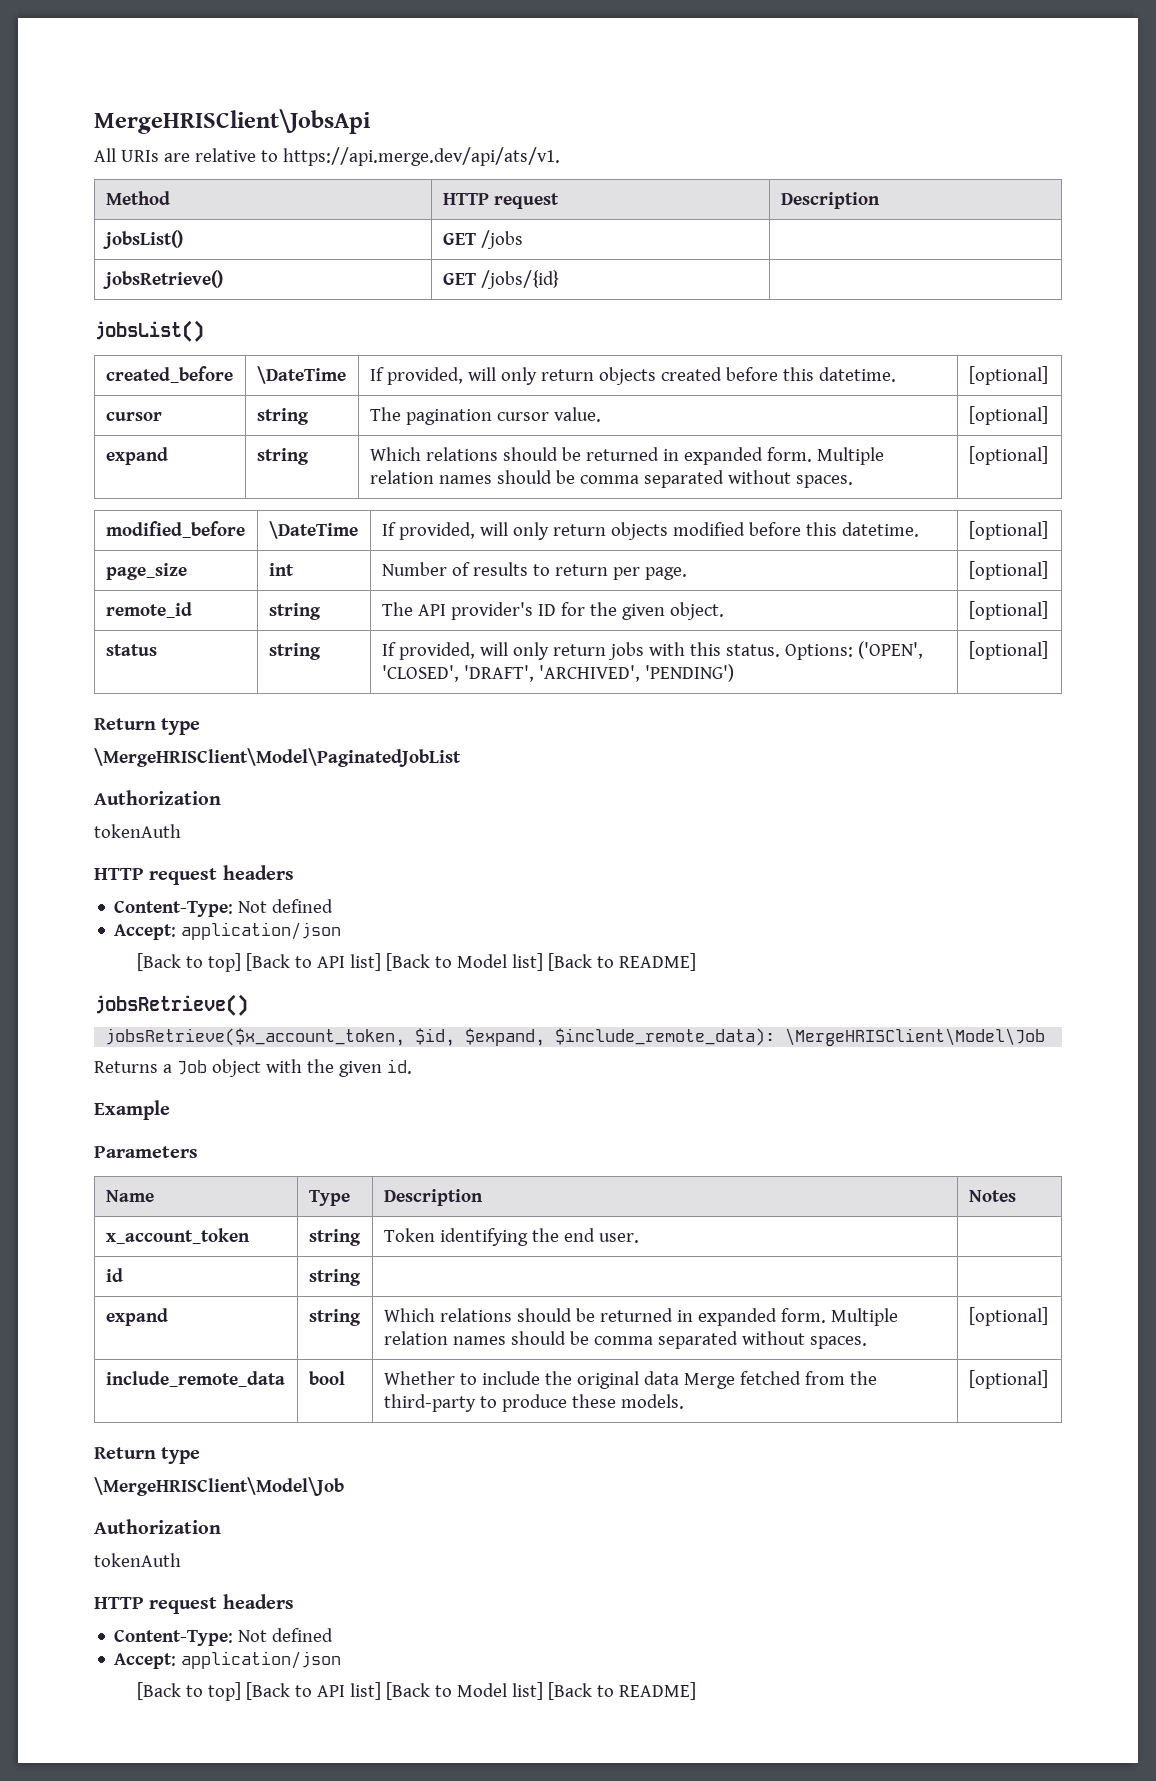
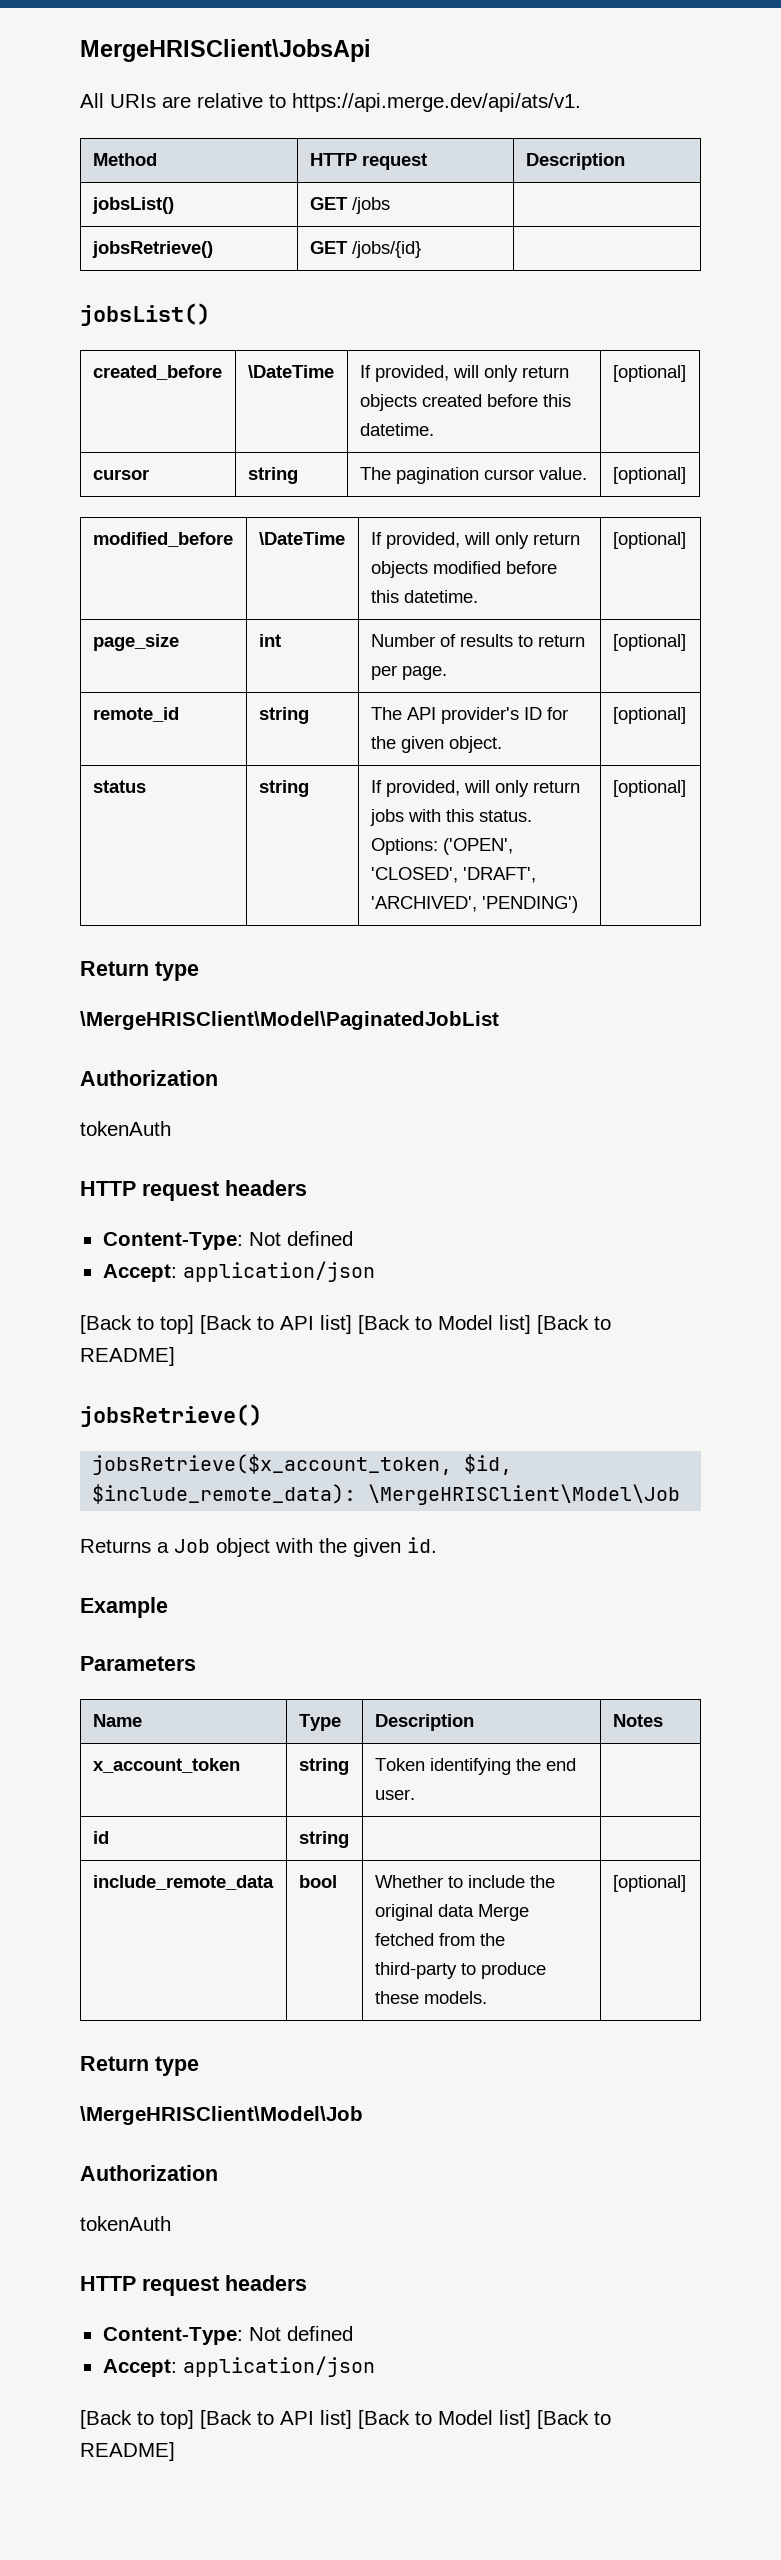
  cursor | string | The pagination cursor value. | [optional]
- expand | string | Which relations should be returned in expanded form. Multiple relation names should be comma separated without spaces. | [optional]
- jobsRetrieve($x_account_token, $id, $expand, $include_remote_data): \MergeHRISClient\Model\Job
+ jobsRetrieve($x_account_token, $id, $include_remote_data): \MergeHRISClient\Model\Job
  id | string | |
- expand | string | Which relations should be returned in expanded form. Multiple relation names should be comma separated without spaces. | [optional]

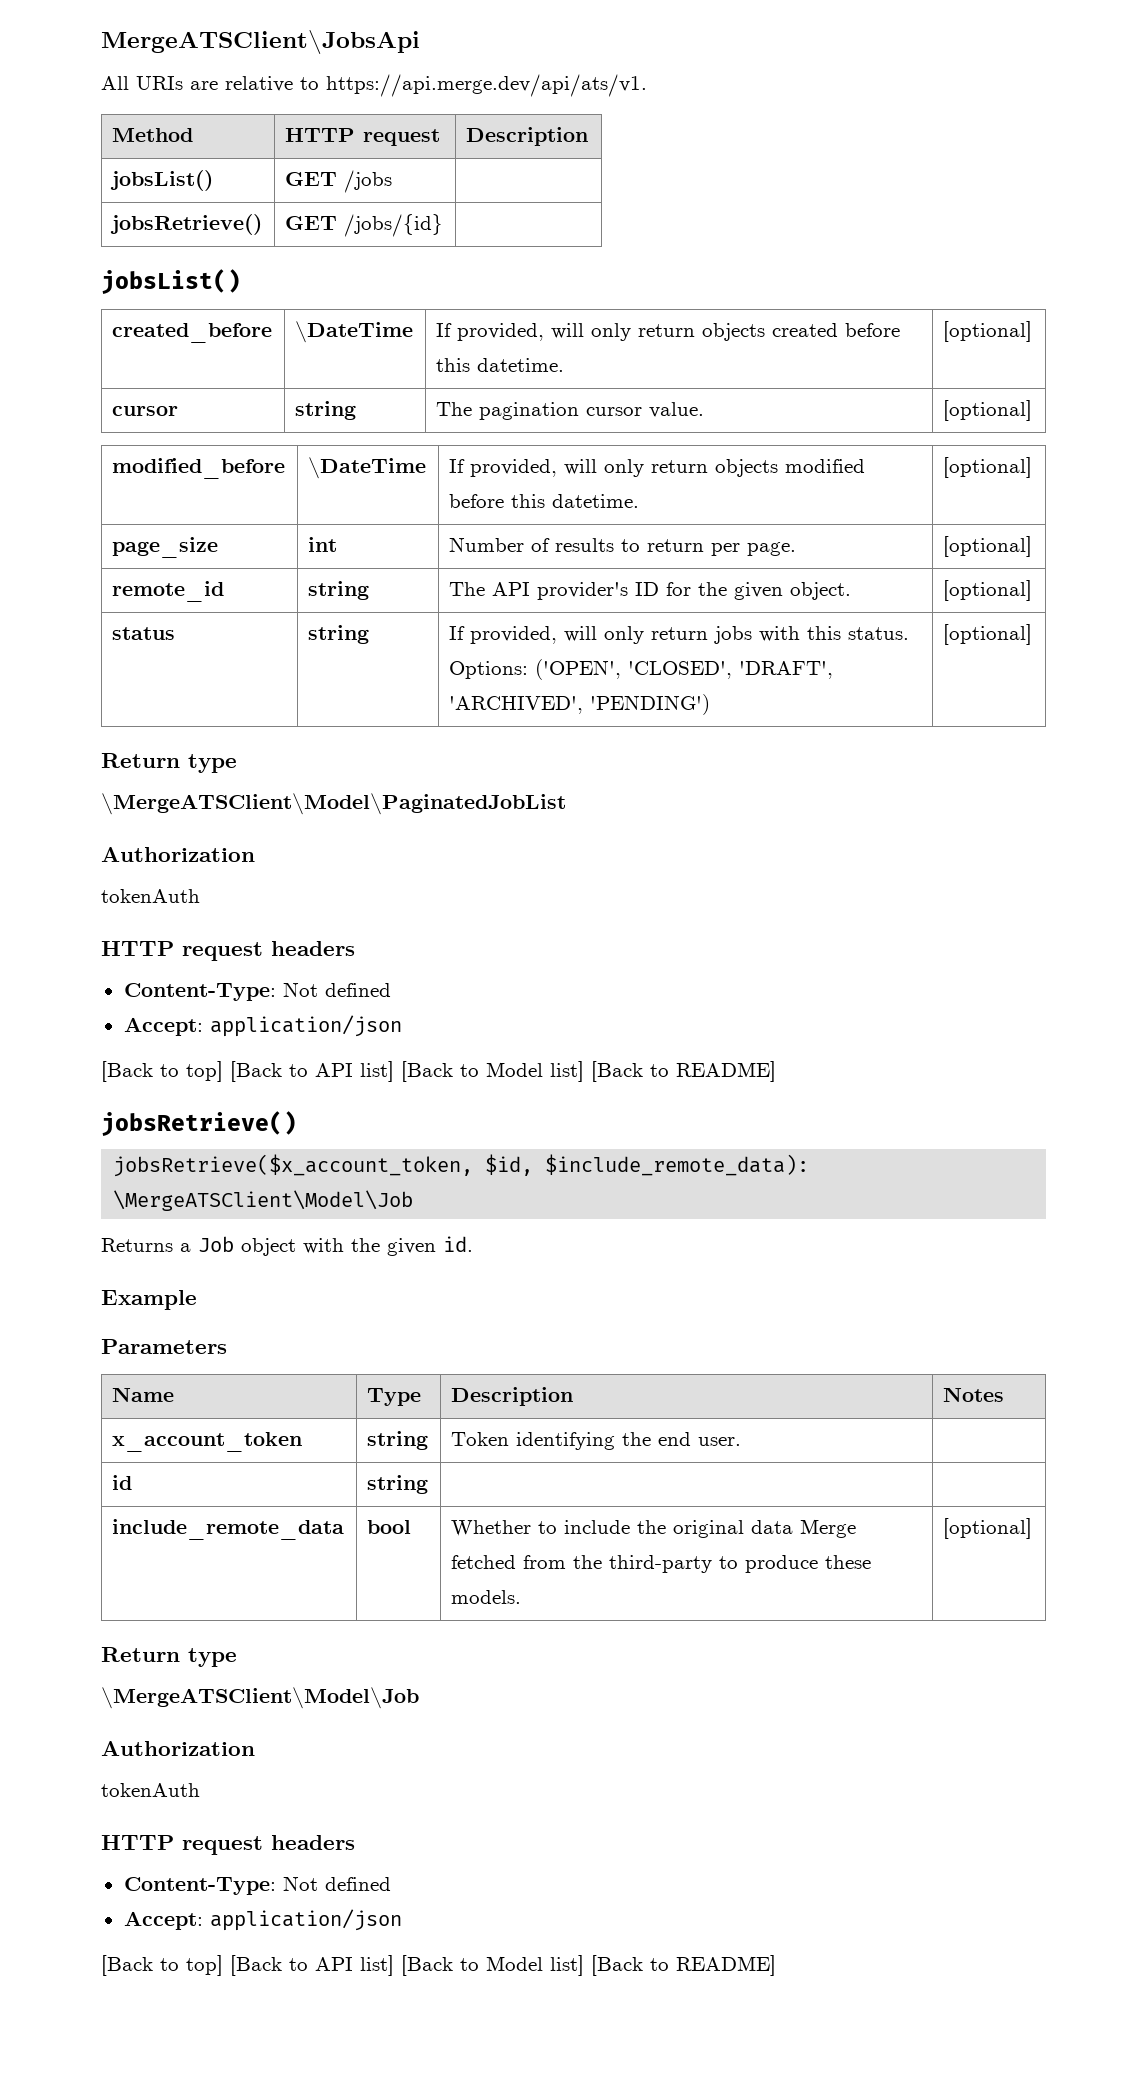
- MergeHRISClient\JobsApi
+ MergeATSClient\JobsApi
- \MergeHRISClient\Model\PaginatedJobList
+ \MergeATSClient\Model\PaginatedJobList
- jobsRetrieve($x_account_token, $id, $include_remote_data): \MergeHRISClient\Model\Job
+ jobsRetrieve($x_account_token, $id, $include_remote_data): \MergeATSClient\Model\Job
  include_remote_data | bool | Whether to include the original data Merge fetched from the third-party to produce these models. | [optional]
  Return type
- \MergeHRISClient\Model\Job
+ \MergeATSClient\Model\Job

